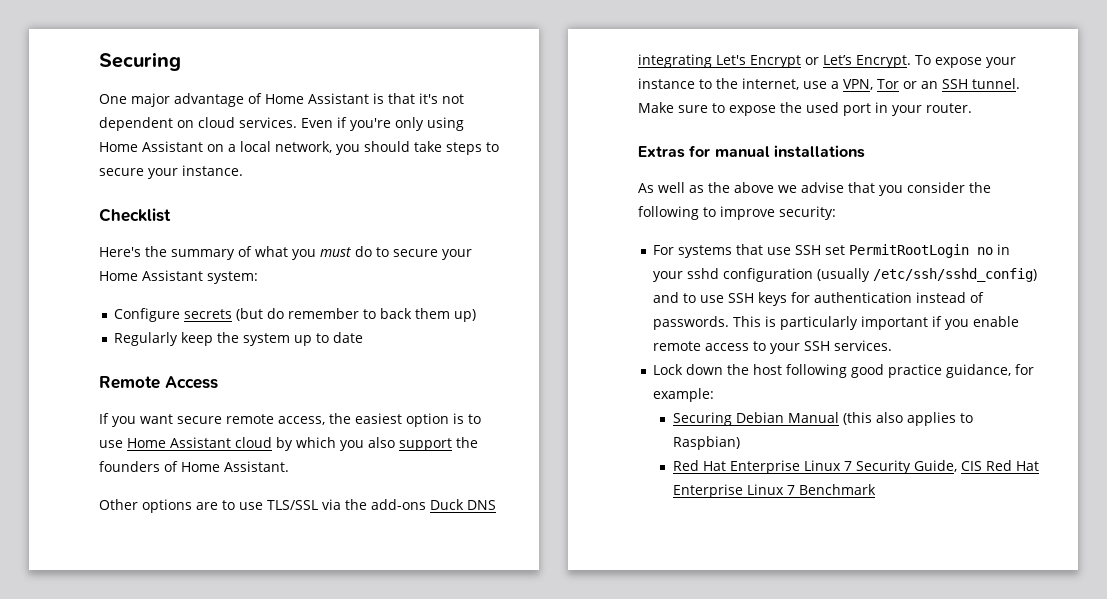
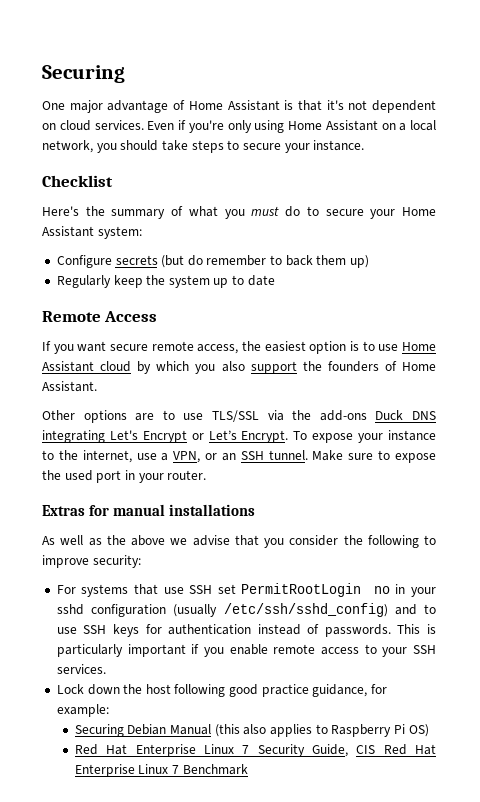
- To expose your instance to the internet, use a VPN, Tor or an SSH tunnel.
+ To expose your instance to the internet, use a VPN, or an SSH tunnel.
- Securing Debian Manual (this also applies to Raspbian)
+ Securing Debian Manual (this also applies to Raspberry Pi OS)

